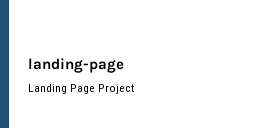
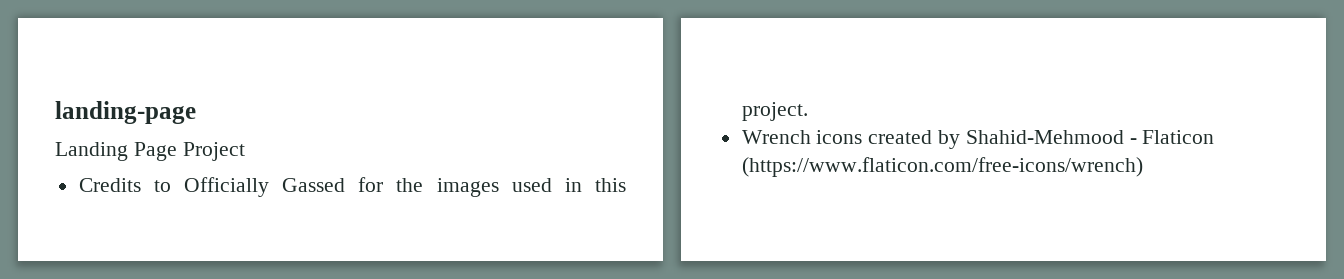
+ Credits to Officially Gassed for the images used in this project.
+ Wrench icons created by Shahid-Mehmood - Flaticon (https://www.flaticon.com/free-icons/wrench)

